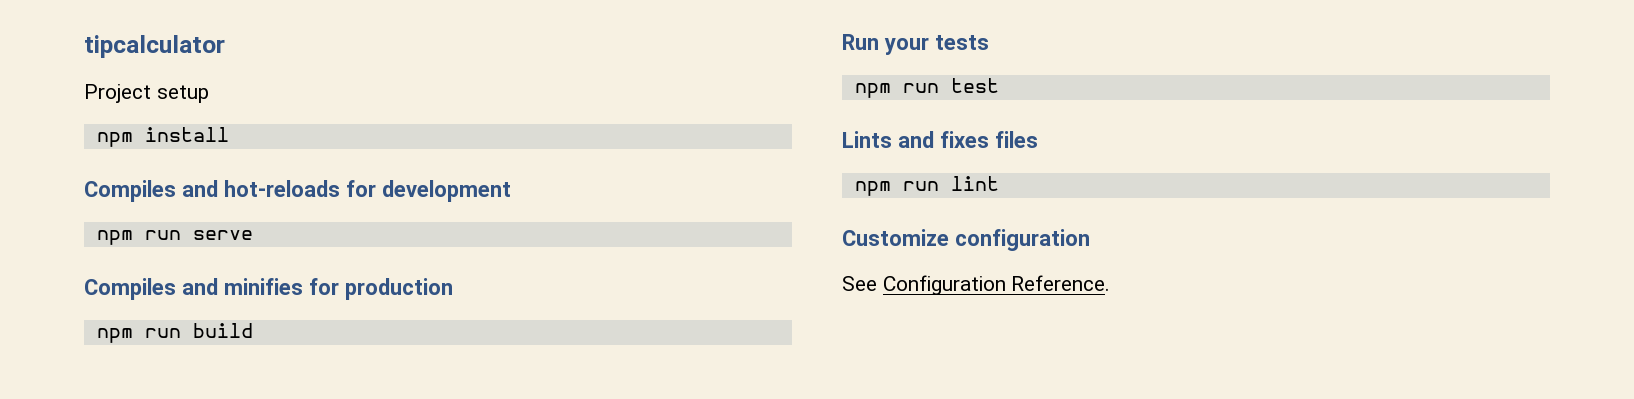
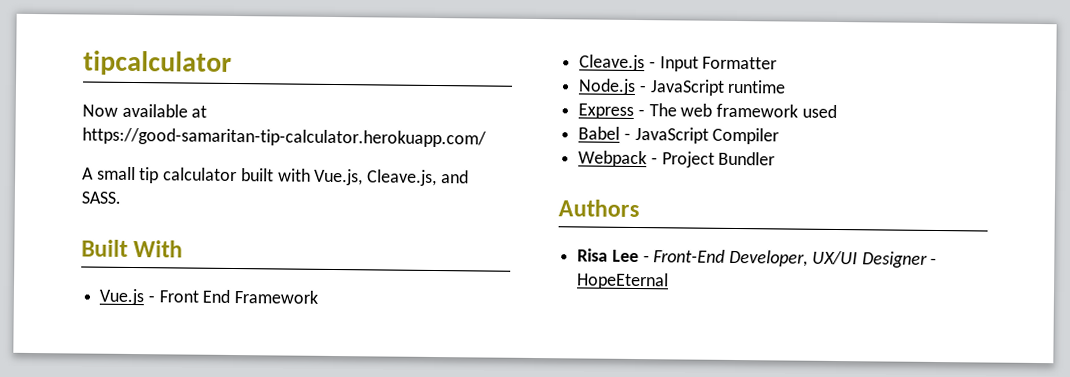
- Project setup
- npm install
- Compiles and hot-reloads for development
- npm run serve
- Compiles and minifies for production
- npm run build
- Run your tests
- npm run test
- Lints and fixes files
- npm run lint
- Customize configuration
- See Configuration Reference.
+ Now available at https://good-samaritan-tip-calculator.herokuapp.com/
+ A small tip calculator built with Vue.js, Cleave.js, and SASS.
+ Built With
+ Vue.js - Front End Framework
+ Cleave.js - Input Formatter
+ Node.js - JavaScript runtime
+ Express - The web framework used
+ Babel - JavaScript Compiler
+ Webpack - Project Bundler
+ Authors
+ Risa Lee - Front-End Developer, UX/UI Designer - HopeEternal

